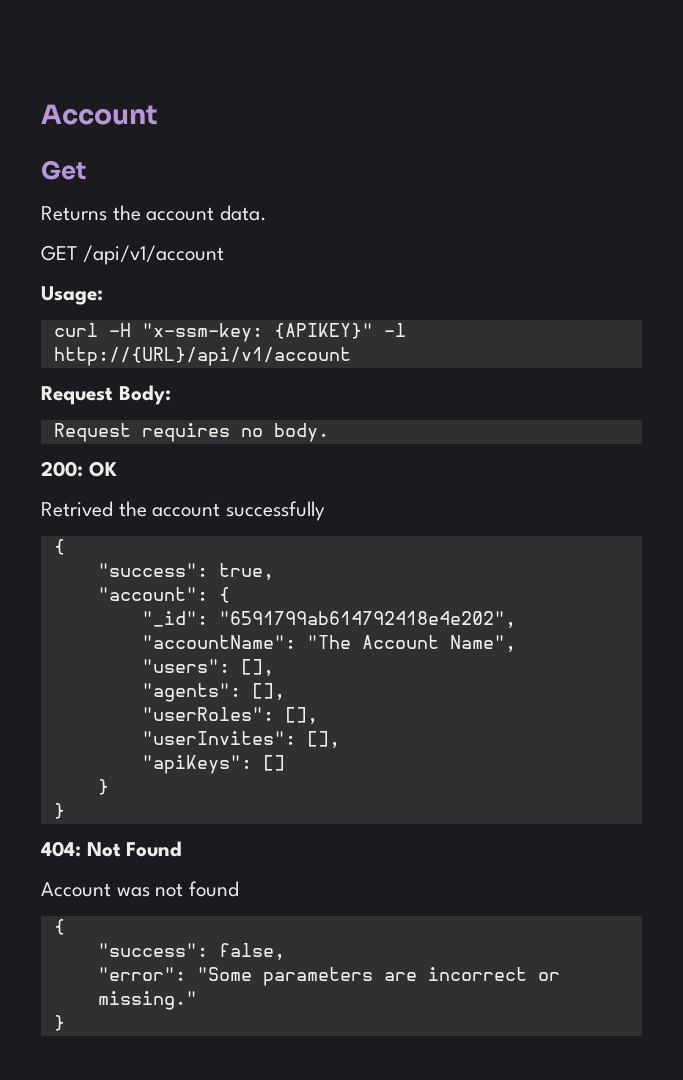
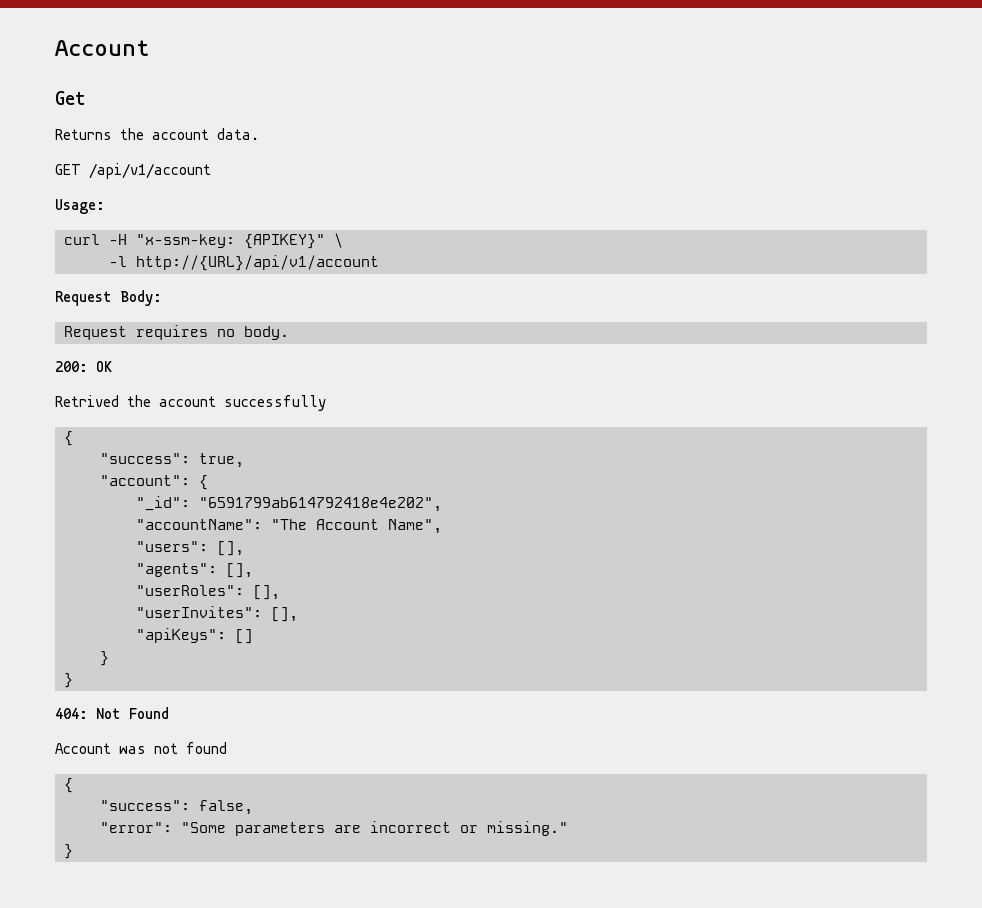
- curl -H "x-ssm-key: {APIKEY}" -l http://{URL}/api/v1/account
+ curl -H "x-ssm-key: {APIKEY}" \
+ -l http://{URL}/api/v1/account

